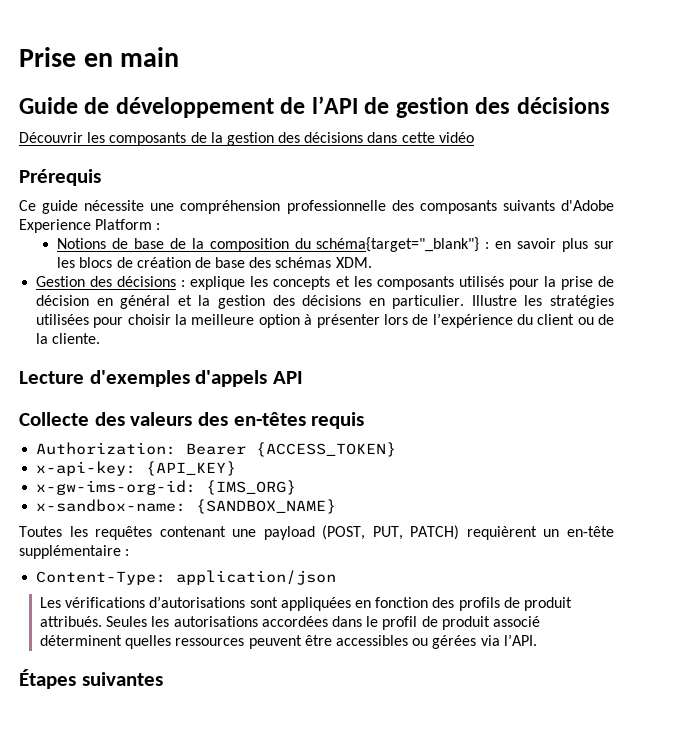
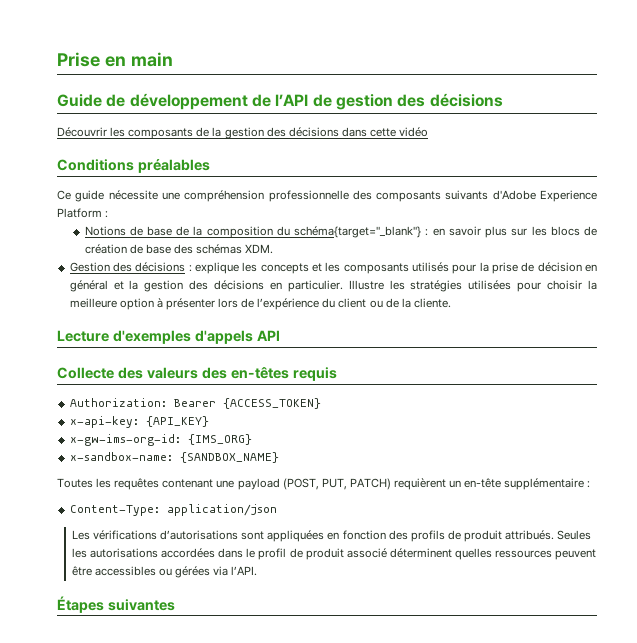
- Prérequis
+ Conditions préalables

